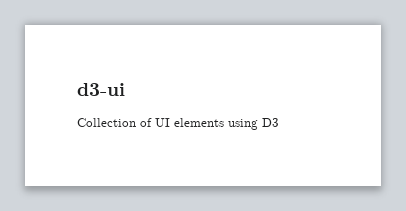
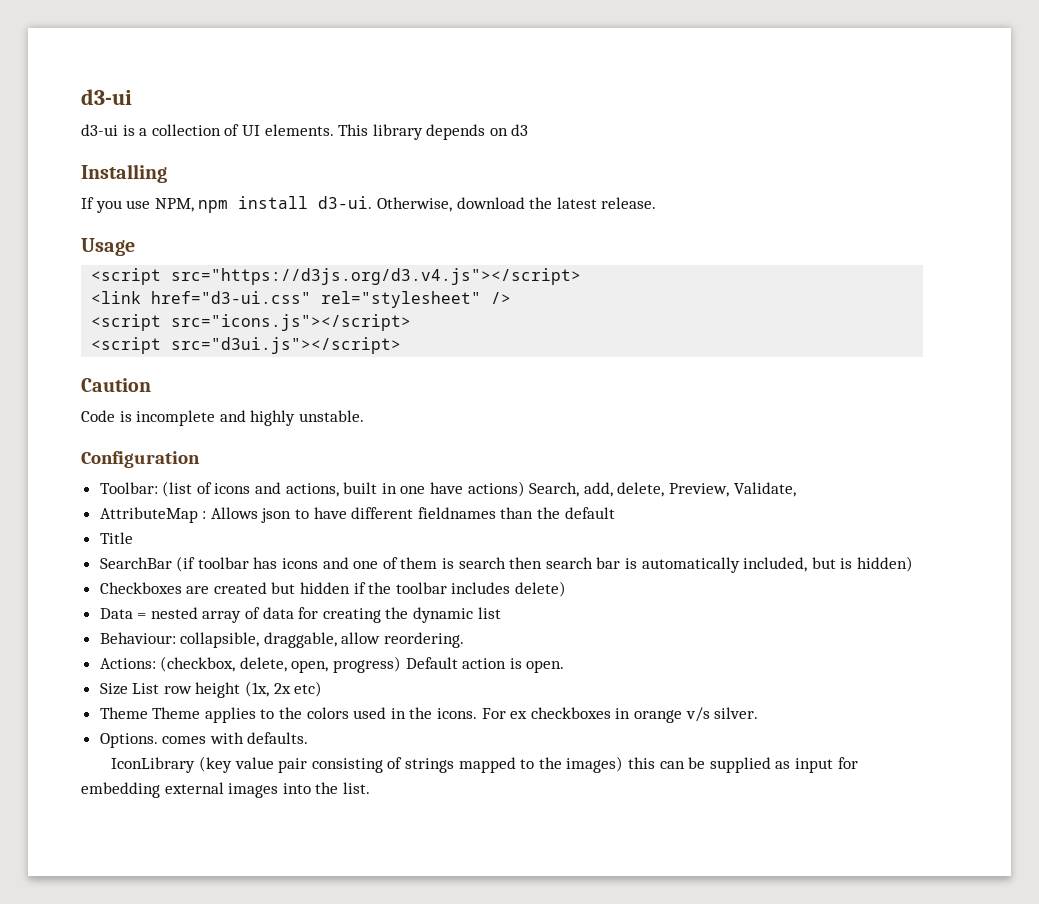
- Collection of UI elements using D3
+ d3-ui is a collection of UI elements. This library depends on d3
+ Installing
+ If you use NPM, npm install d3-ui. Otherwise, download the latest release.
+ Usage
+ <script src="https://d3js.org/d3.v4.js"></script>
+ <link href="d3-ui.css" rel="stylesheet" />
+ <script src="icons.js"></script>
+ <script src="d3ui.js"></script>
+ Caution
+ Code is incomplete and highly unstable.
+ Configuration
+ Toolbar: (list of icons and actions, built in one have actions) Search, add, delete, Preview, Validate,
+ AttributeMap : Allows json to have different fieldnames than the default
+ Title
+ SearchBar (if toolbar has icons and one of them is search then search bar is automatically included, but is hidden)
+ Checkboxes are created but hidden if the toolbar includes delete)
+ Data = nested array of data for creating the dynamic list
+ Behaviour: collapsible, draggable, allow reordering.
+ Actions: (checkbox, delete, open, progress) Default action is open.
+ Size List row height (1x, 2x etc)
+ Theme Theme applies to the colors used in the icons. For ex checkboxes in orange v/s silver.
+ Options. comes with defaults.
+ IconLibrary (key value pair consisting of strings mapped to the images) this can be supplied as input for embedding external images into the list.

